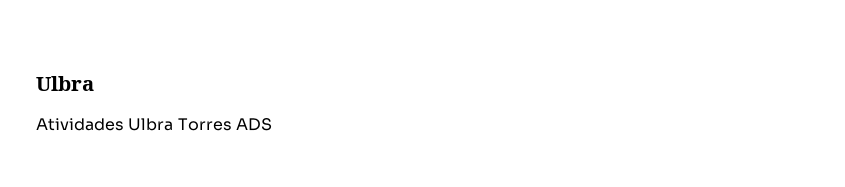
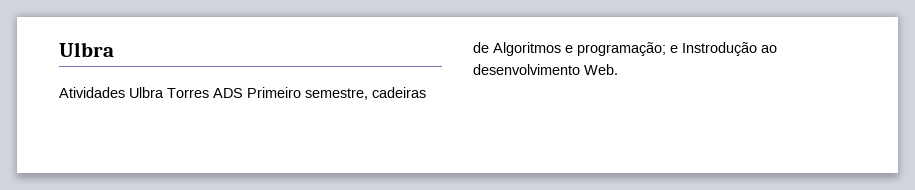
- Atividades Ulbra Torres ADS
+ Atividades Ulbra Torres ADS Primeiro semestre, cadeiras de Algoritmos e programação; e Instrodução ao desenvolvimento Web.

